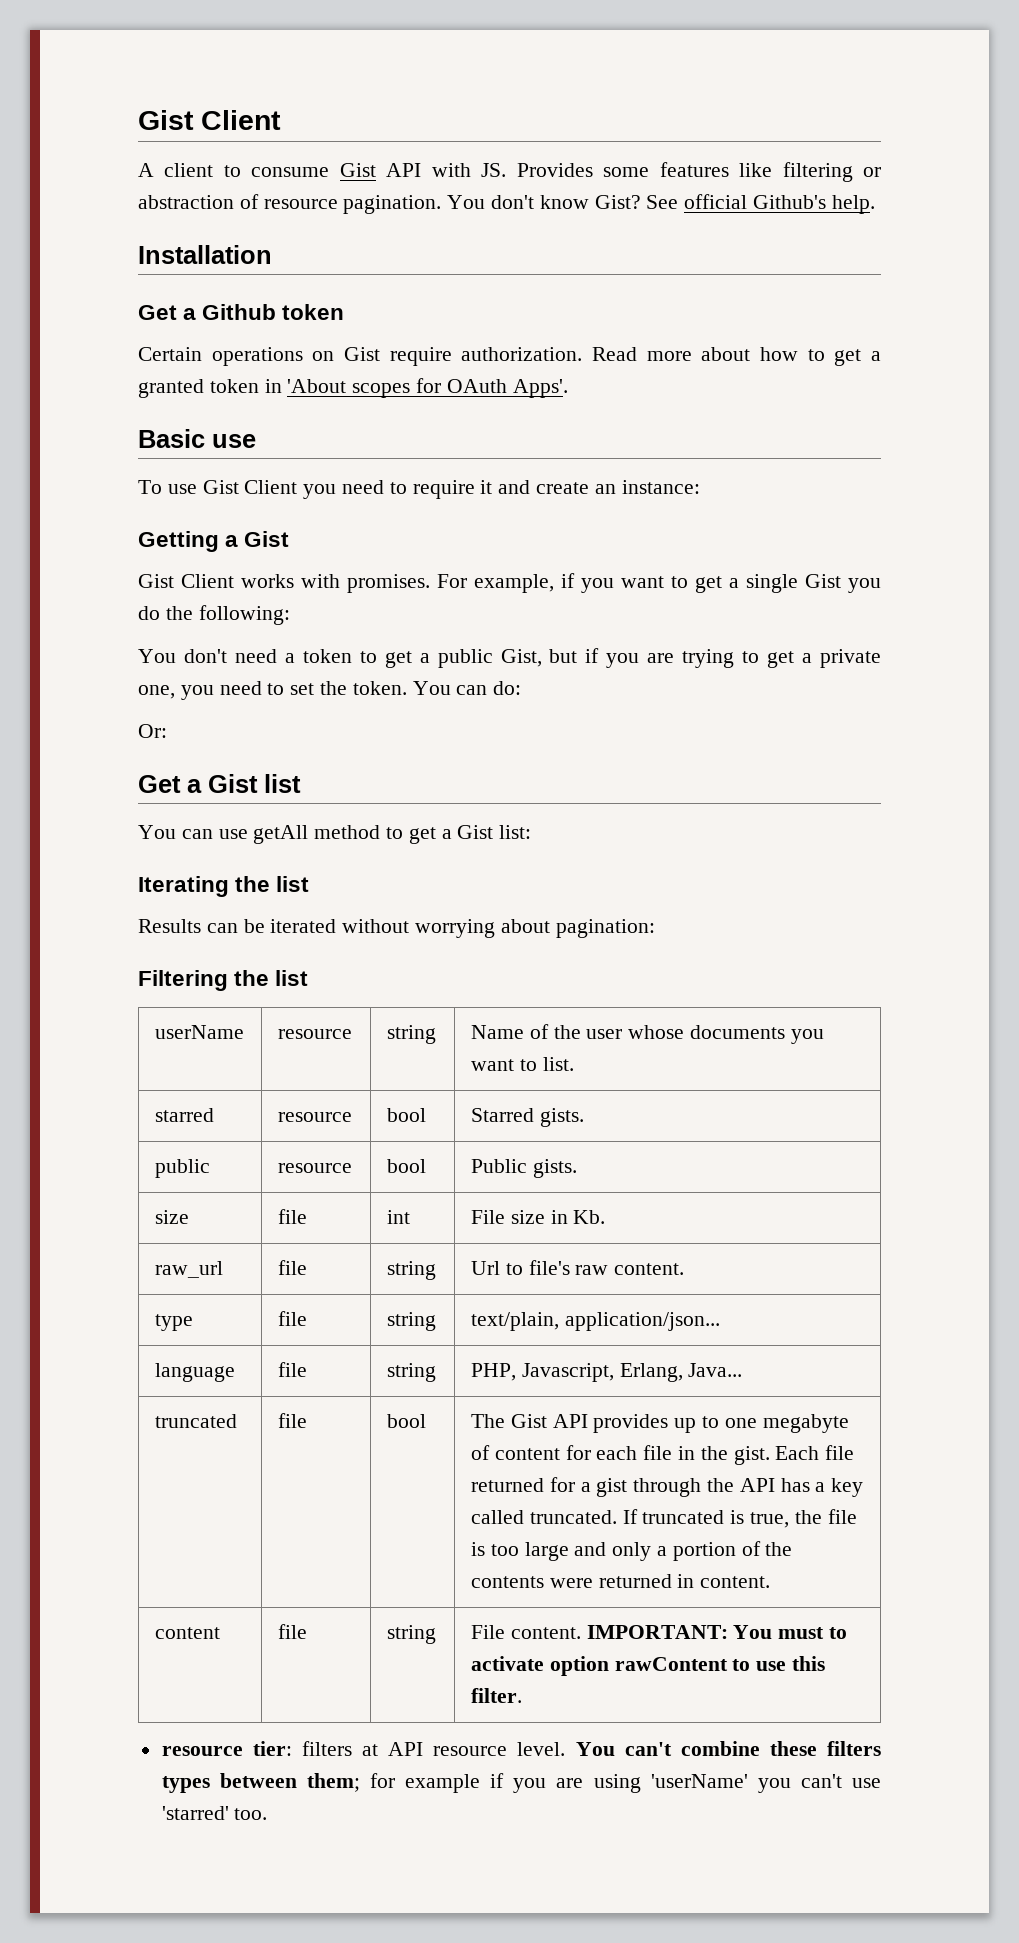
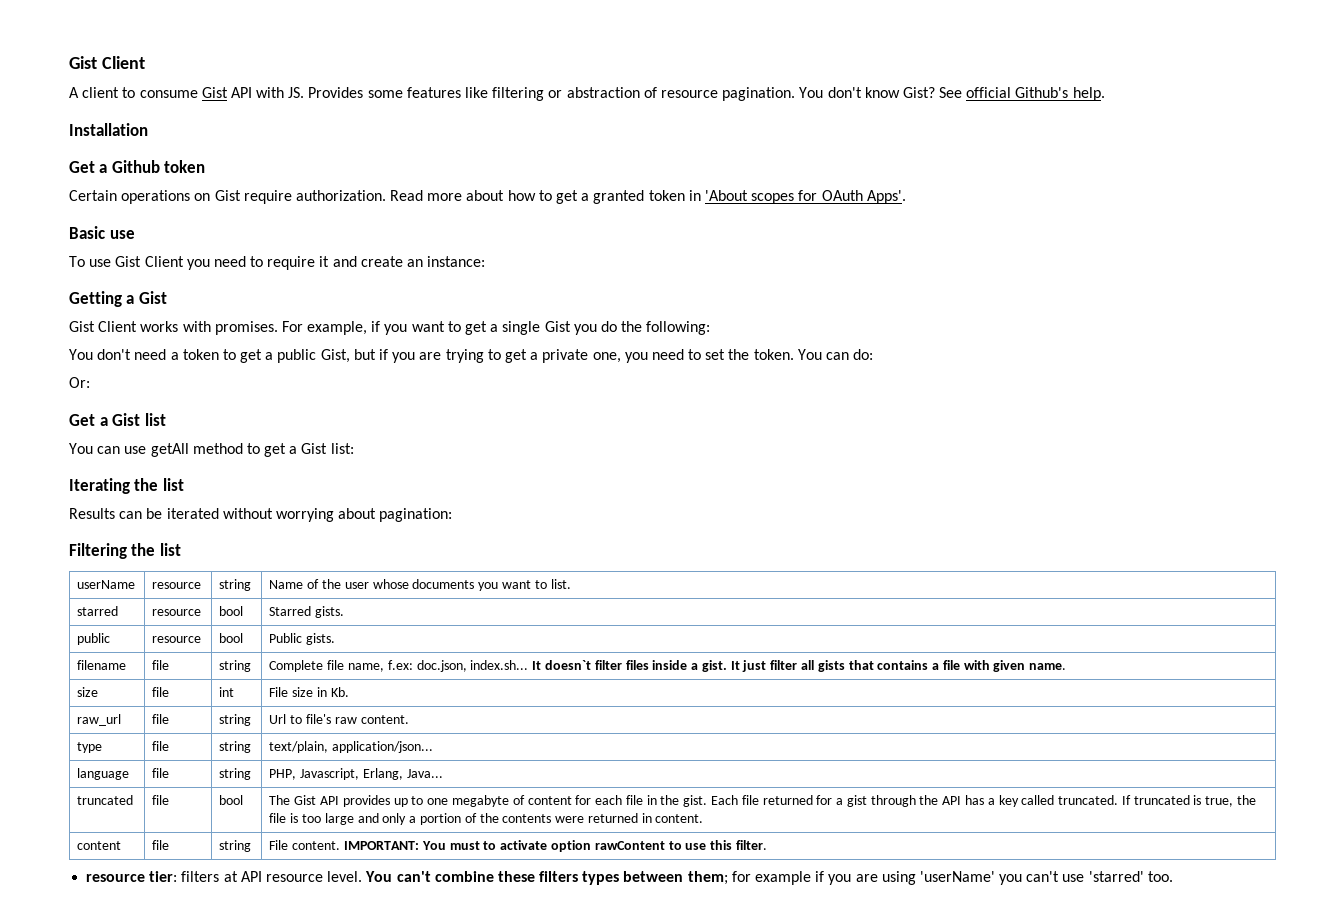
+ filename | file | string | Complete file name, f.ex: doc.json, index.sh... It doesn`t filter files inside a gist. It just filter all gists that contains a file with given name.

